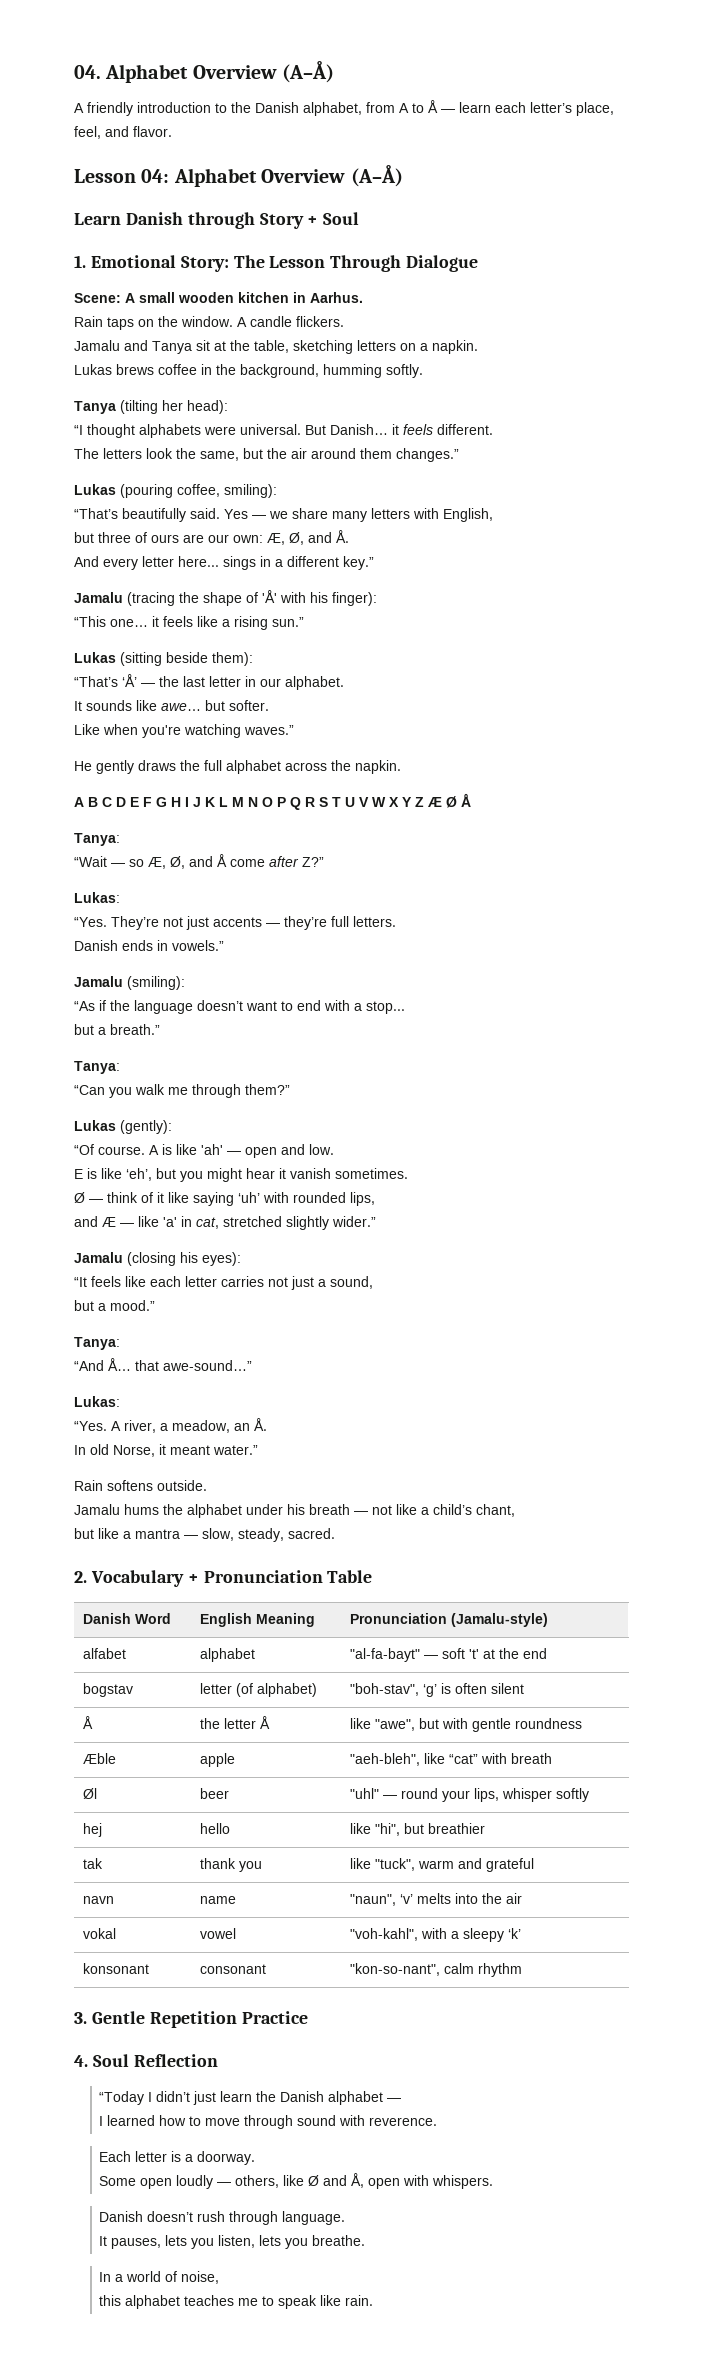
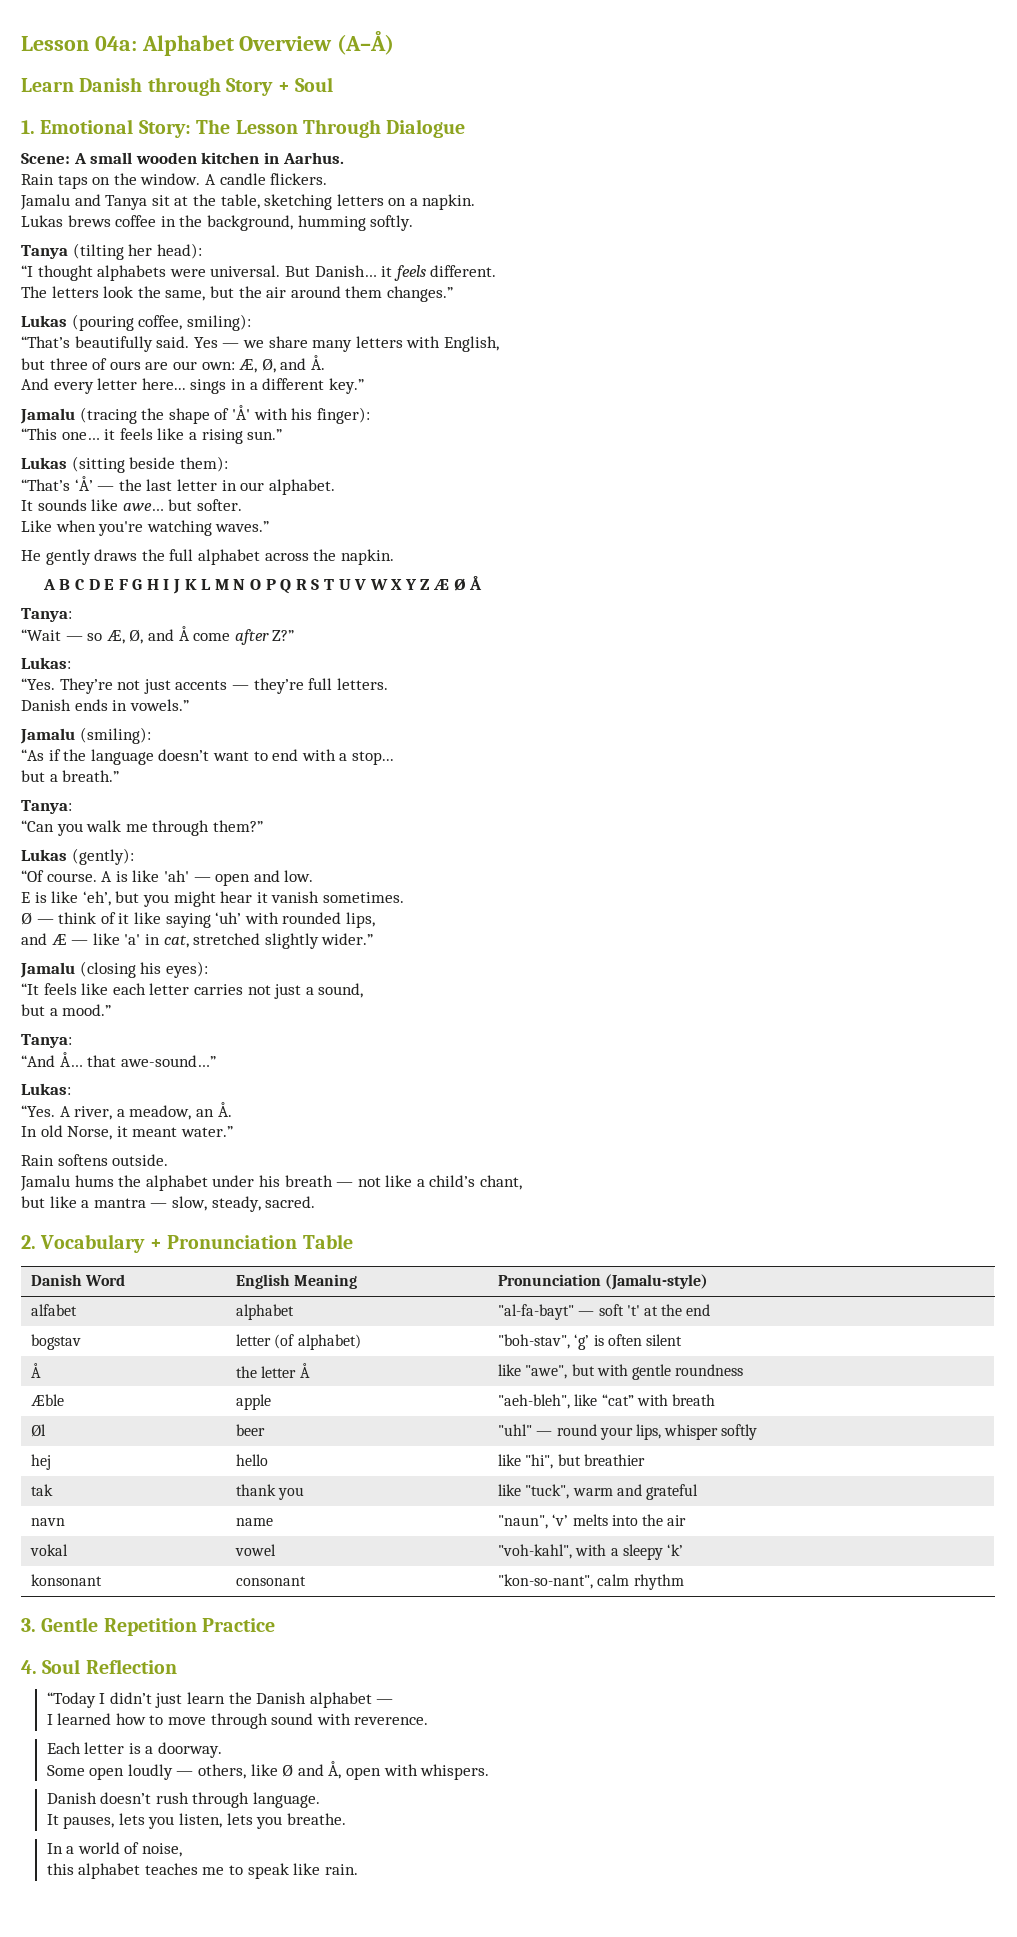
- 04. Alphabet Overview (A–Å)
- A friendly introduction to the Danish alphabet, from A to Å — learn each letter’s place, feel, and flavor.
- Lesson 04: Alphabet Overview (A–Å)
+ Lesson 04a: Alphabet Overview (A–Å)

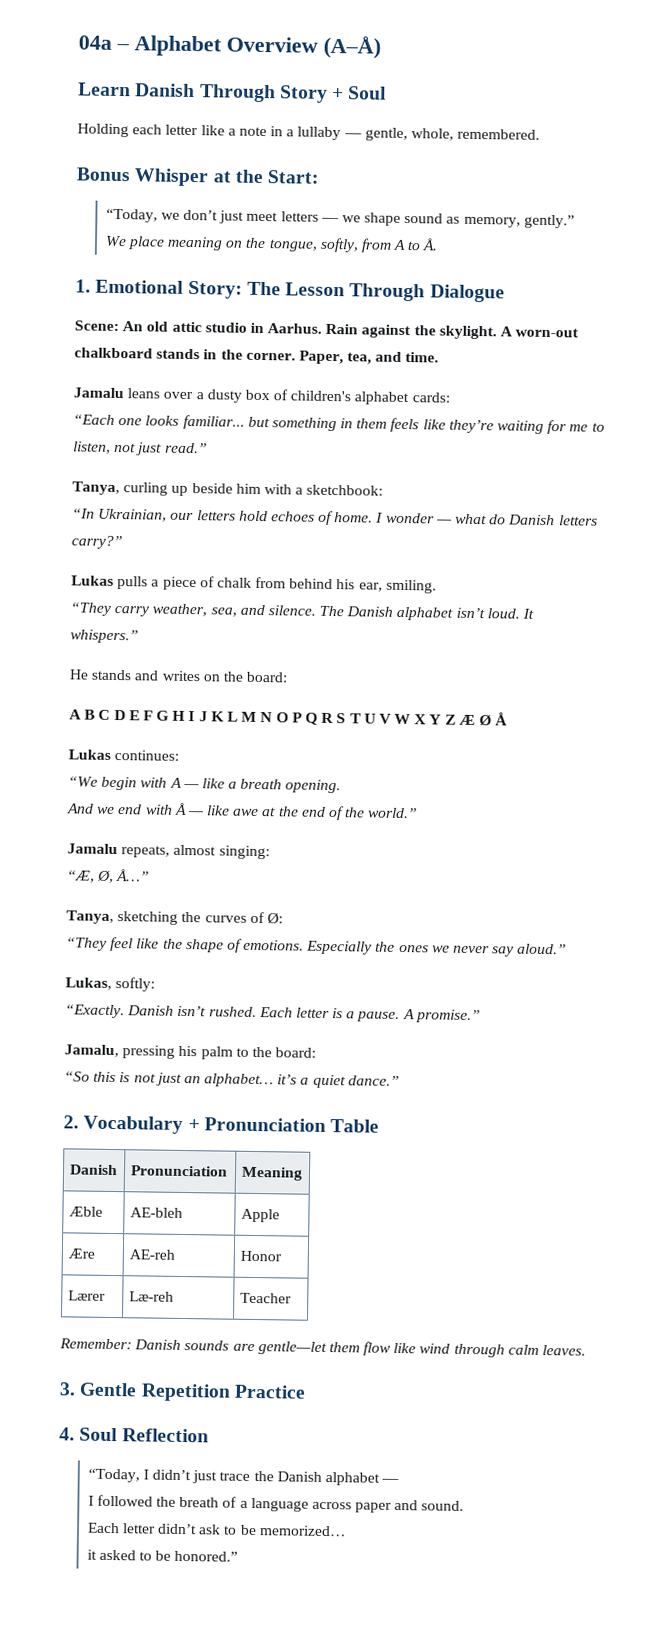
- Lesson 04a: Alphabet Overview (A–Å)
+ 04a – Alphabet Overview (A–Å)
- Learn Danish through Story + Soul
+ Learn Danish Through Story + Soul
+ Holding each letter like a note in a lullaby — gentle, whole, remembered.
+ Bonus Whisper at the Start:
+ “Today, we don’t just meet letters — we shape sound as memory, gently.”
+ We place meaning on the tongue, softly, from A to Å.
- Scene: A small wooden kitchen in Aarhus.
- Rain taps on the window. A candle flickers.
- Jamalu and Tanya sit at the table, sketching letters on a napkin.
- Lukas brews coffee in the background, humming softly.
- Tanya (tilting her head):
- “I thought alphabets were universal. But Danish… it feels different.
- The letters look the same, but the air around them changes.”
- Lukas (pouring coffee, smiling):
- “That’s beautifully said. Yes — we share many letters with English,
- but three of ours are our own: Æ, Ø, and Å.
- And every letter here... sings in a different key.”
- Jamalu (tracing the shape of 'Å' with his finger):
- “This one… it feels like a rising sun.”
- Lukas (sitting beside them):
- “That’s ‘Å’ — the last letter in our alphabet.
- It sounds like awe… but softer.
- Like when you're watching waves.”
- He gently draws the full alphabet across the napkin.
+ Scene: An old attic studio in Aarhus. Rain against the skylight. A worn-out chalkboard stands in the corner. Paper, tea, and time.
+ Jamalu leans over a dusty box of children's alphabet cards:
+ “Each one looks familiar... but something in them feels like they’re waiting for me to listen, not just read.”
+ Tanya, curling up beside him with a sketchbook:
+ “In Ukrainian, our letters hold echoes of home. I wonder — what do Danish letters carry?”
+ Lukas pulls a piece of chalk from behind his ear, smiling.
+ “They carry weather, sea, and silence. The Danish alphabet isn’t loud. It whispers.”
+ He stands and writes on the board:
  A B C D E F G H I J K L M N O P Q R S T U V W X Y Z Æ Ø Å
- Tanya:
- “Wait — so Æ, Ø, and Å come after Z?”
- Lukas:
- “Yes. They’re not just accents — they’re full letters.
- Danish ends in vowels.”
- Jamalu (smiling):
- “As if the language doesn’t want to end with a stop...
- but a breath.”
- Tanya:
- “Can you walk me through them?”
- Lukas (gently):
- “Of course. A is like 'ah' — open and low.
- E is like ‘eh’, but you might hear it vanish sometimes.
- Ø — think of it like saying ‘uh’ with rounded lips,
- and Æ — like 'a' in cat, stretched slightly wider.”
- Jamalu (closing his eyes):
- “It feels like each letter carries not just a sound,
- but a mood.”
- Tanya:
- “And Å… that awe-sound…”
- Lukas:
- “Yes. A river, a meadow, an Å.
- In old Norse, it meant water.”
- Rain softens outside.
- Jamalu hums the alphabet under his breath — not like a child’s chant,
- but like a mantra — slow, steady, sacred.
+ Lukas continues:
+ “We begin with A — like a breath opening.
+ And we end with Å — like awe at the end of the world.”
+ Jamalu repeats, almost singing:
+ “Æ, Ø, Å…”
+ Tanya, sketching the curves of Ø:
+ “They feel like the shape of emotions. Especially the ones we never say aloud.”
+ Lukas, softly:
+ “Exactly. Danish isn’t rushed. Each letter is a pause. A promise.”
+ Jamalu, pressing his palm to the board:
+ “So this is not just an alphabet… it’s a quiet dance.”
- Danish Word | English Meaning | Pronunciation (Jamalu-style)
- alfabet | alphabet | "al-fa-bayt" — soft 't' at the end
- bogstav | letter (of alphabet) | "boh-stav", ‘g’ is often silent
- Å | the letter Å | like "awe", but with gentle roundness
- Æble | apple | "aeh-bleh", like “cat” with breath
- Øl | beer | "uhl" — round your lips, whisper softly
- hej | hello | like "hi", but breathier
- tak | thank you | like "tuck", warm and grateful
- navn | name | "naun", ‘v’ melts into the air
- vokal | vowel | "voh-kahl", with a sleepy ‘k’
- konsonant | consonant | "kon-so-nant", calm rhythm
+ Danish | Pronunciation | Meaning
+ Æble | AE-bleh | Apple
+ Ære | AE-reh | Honor
+ Lærer | Læ-reh | Teacher
+ Remember: Danish sounds are gentle—let them flow like wind through calm leaves.
- “Today I didn’t just learn the Danish alphabet —
+ “Today, I didn’t just trace the Danish alphabet —
- I learned how to move through sound with reverence.
- Each letter is a doorway.
- Some open loudly — others, like Ø and Å, open with whispers.
- Danish doesn’t rush through language.
- It pauses, lets you listen, lets you breathe.
- In a world of noise,
- this alphabet teaches me to speak like rain.
+ I followed the breath of a language across paper and sound.
+ Each letter didn’t ask to be memorized…
+ it asked to be honored.”

